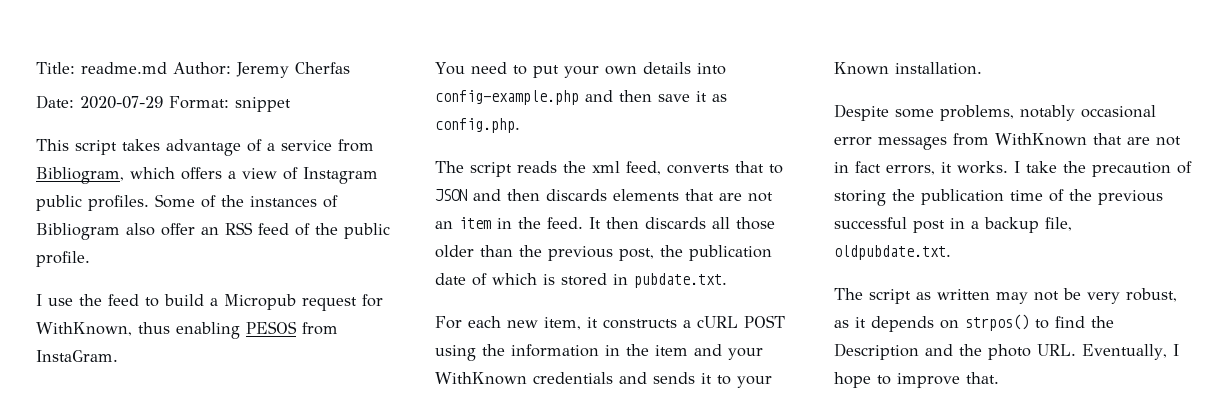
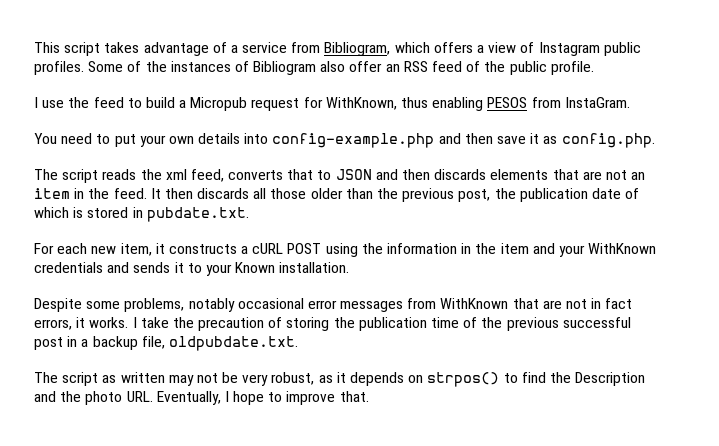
- Title: readme.md Author: Jeremy Cherfas
- Date: 2020-07-29 Format: snippet

